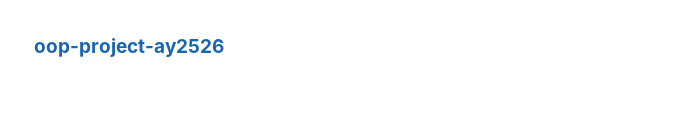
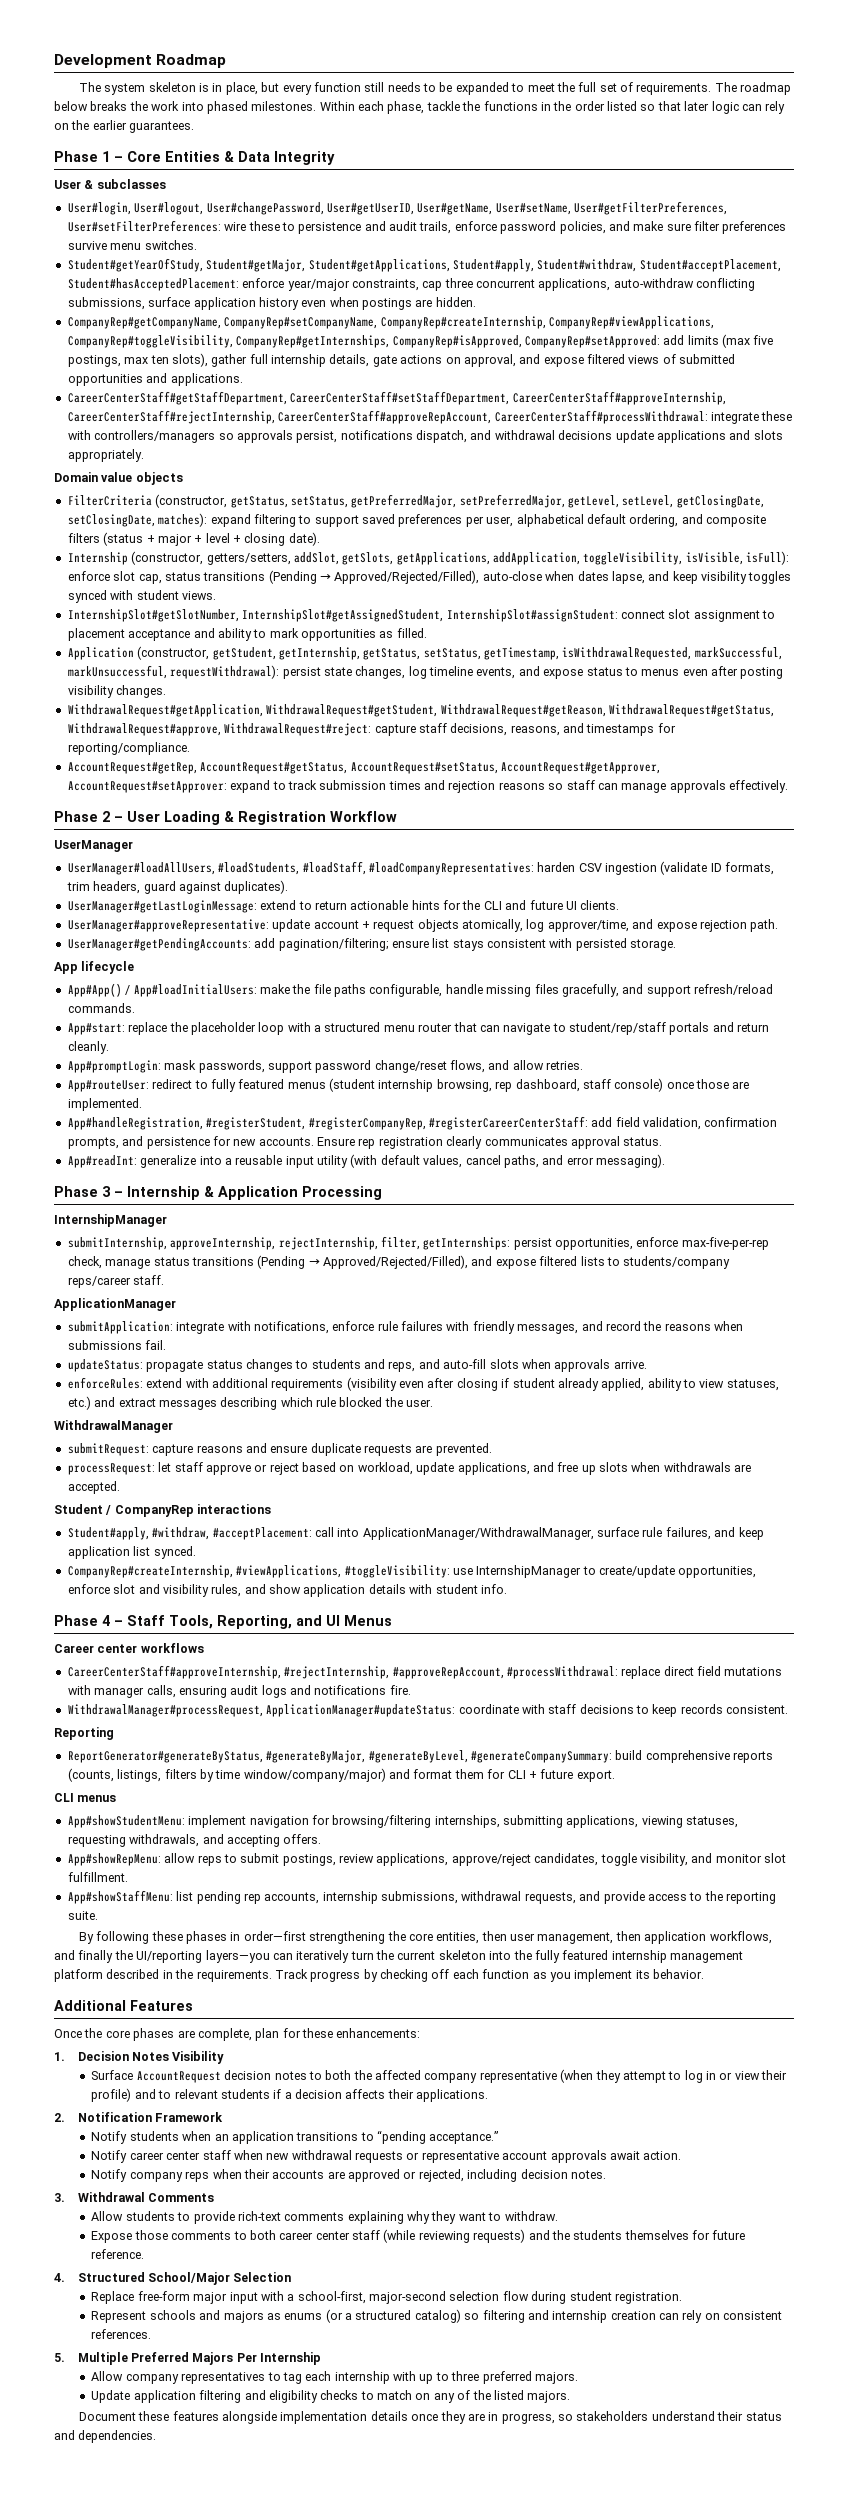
- oop-project-ay2526
+ Development Roadmap
+ The system skeleton is in place, but every function still needs to be expanded to meet the full set of requirements. The roadmap below breaks the work into phased milestones. Within each phase, tackle the functions in the order listed so that later logic can rely on the earlier guarantees.
+ Phase 1 – Core Entities & Data Integrity
+ User & subclasses
+ User#login, User#logout, User#changePassword, User#getUserID, User#getName, User#setName, User#getFilterPreferences, User#setFilterPreferences: wire these to persistence and audit trails, enforce password policies, and make sure filter preferences survive menu switches.
+ Student#getYearOfStudy, Student#getMajor, Student#getApplications, Student#apply, Student#withdraw, Student#acceptPlacement, Student#hasAcceptedPlacement: enforce year/major constraints, cap three concurrent applications, auto-withdraw conflicting submissions, surface application history even when postings are hidden.
+ CompanyRep#getCompanyName, CompanyRep#setCompanyName, CompanyRep#createInternship, CompanyRep#viewApplications, CompanyRep#toggleVisibility, CompanyRep#getInternships, CompanyRep#isApproved, CompanyRep#setApproved: add limits (max five postings, max ten slots), gather full internship details, gate actions on approval, and expose filtered views of submitted opportunities and applications.
+ CareerCenterStaff#getStaffDepartment, CareerCenterStaff#setStaffDepartment, CareerCenterStaff#approveInternship, CareerCenterStaff#rejectInternship, CareerCenterStaff#approveRepAccount, CareerCenterStaff#processWithdrawal: integrate these with controllers/managers so approvals persist, notifications dispatch, and withdrawal decisions update applications and slots appropriately.
+ Domain value objects
+ FilterCriteria (constructor, getStatus, setStatus, getPreferredMajor, setPreferredMajor, getLevel, setLevel, getClosingDate, setClosingDate, matches): expand filtering to support saved preferences per user, alphabetical default ordering, and composite filters (status + major + level + closing date).
+ Internship (constructor, getters/setters, addSlot, getSlots, getApplications, addApplication, toggleVisibility, isVisible, isFull): enforce slot cap, status transitions (Pending → Approved/Rejected/Filled), auto-close when dates lapse, and keep visibility toggles synced with student views.
+ InternshipSlot#getSlotNumber, InternshipSlot#getAssignedStudent, InternshipSlot#assignStudent: connect slot assignment to placement acceptance and ability to mark opportunities as filled.
+ Application (constructor, getStudent, getInternship, getStatus, setStatus, getTimestamp, isWithdrawalRequested, markSuccessful, markUnsuccessful, requestWithdrawal): persist state changes, log timeline events, and expose status to menus even after posting visibility changes.
+ WithdrawalRequest#getApplication, WithdrawalRequest#getStudent, WithdrawalRequest#getReason, WithdrawalRequest#getStatus, WithdrawalRequest#approve, WithdrawalRequest#reject: capture staff decisions, reasons, and timestamps for reporting/compliance.
+ AccountRequest#getRep, AccountRequest#getStatus, AccountRequest#setStatus, AccountRequest#getApprover, AccountRequest#setApprover: expand to track submission times and rejection reasons so staff can manage approvals effectively.
+ Phase 2 – User Loading & Registration Workflow
+ UserManager
+ UserManager#loadAllUsers, #loadStudents, #loadStaff, #loadCompanyRepresentatives: harden CSV ingestion (validate ID formats, trim headers, guard against duplicates).
+ UserManager#getLastLoginMessage: extend to return actionable hints for the CLI and future UI clients.
+ UserManager#approveRepresentative: update account + request objects atomically, log approver/time, and expose rejection path.
+ UserManager#getPendingAccounts: add pagination/filtering; ensure list stays consistent with persisted storage.
+ App lifecycle
+ App#App() / App#loadInitialUsers: make the file paths configurable, handle missing files gracefully, and support refresh/reload commands.
+ App#start: replace the placeholder loop with a structured menu router that can navigate to student/rep/staff portals and return cleanly.
+ App#promptLogin: mask passwords, support password change/reset flows, and allow retries.
+ App#routeUser: redirect to fully featured menus (student internship browsing, rep dashboard, staff console) once those are implemented.
+ App#handleRegistration, #registerStudent, #registerCompanyRep, #registerCareerCenterStaff: add field validation, confirmation prompts, and persistence for new accounts. Ensure rep registration clearly communicates approval status.
+ App#readInt: generalize into a reusable input utility (with default values, cancel paths, and error messaging).
+ Phase 3 – Internship & Application Processing
+ InternshipManager
+ submitInternship, approveInternship, rejectInternship, filter, getInternships: persist opportunities, enforce max-five-per-rep check, manage status transitions (Pending → Approved/Rejected/Filled), and expose filtered lists to students/company reps/career staff.
+ ApplicationManager
+ submitApplication: integrate with notifications, enforce rule failures with friendly messages, and record the reasons when submissions fail.
+ updateStatus: propagate status changes to students and reps, and auto-fill slots when approvals arrive.
+ enforceRules: extend with additional requirements (visibility even after closing if student already applied, ability to view statuses, etc.) and extract messages describing which rule blocked the user.
+ WithdrawalManager
+ submitRequest: capture reasons and ensure duplicate requests are prevented.
+ processRequest: let staff approve or reject based on workload, update applications, and free up slots when withdrawals are accepted.
+ Student / CompanyRep interactions
+ Student#apply, #withdraw, #acceptPlacement: call into ApplicationManager/WithdrawalManager, surface rule failures, and keep application list synced.
+ CompanyRep#createInternship, #viewApplications, #toggleVisibility: use InternshipManager to create/update opportunities, enforce slot and visibility rules, and show application details with student info.
+ Phase 4 – Staff Tools, Reporting, and UI Menus
+ Career center workflows
+ CareerCenterStaff#approveInternship, #rejectInternship, #approveRepAccount, #processWithdrawal: replace direct field mutations with manager calls, ensuring audit logs and notifications fire.
+ WithdrawalManager#processRequest, ApplicationManager#updateStatus: coordinate with staff decisions to keep records consistent.
+ Reporting
+ ReportGenerator#generateByStatus, #generateByMajor, #generateByLevel, #generateCompanySummary: build comprehensive reports (counts, listings, filters by time window/company/major) and format them for CLI + future export.
+ CLI menus
+ App#showStudentMenu: implement navigation for browsing/filtering internships, submitting applications, viewing statuses, requesting withdrawals, and accepting offers.
+ App#showRepMenu: allow reps to submit postings, review applications, approve/reject candidates, toggle visibility, and monitor slot fulfillment.
+ App#showStaffMenu: list pending rep accounts, internship submissions, withdrawal requests, and provide access to the reporting suite.
+ By following these phases in order—first strengthening the core entities, then user management, then application workflows, and finally the UI/reporting layers—you can iteratively turn the current skeleton into the fully featured internship management platform described in the requirements. Track progress by checking off each function as you implement its behavior.
+ Additional Features
+ Once the core phases are complete, plan for these enhancements:
+ 1. Decision Notes Visibility
+ Surface AccountRequest decision notes to both the affected company representative (when they attempt to log in or view their profile) and to relevant students if a decision affects their applications.
+ 2. Notification Framework
+ Notify students when an application transitions to “pending acceptance.”
+ Notify career center staff when new withdrawal requests or representative account approvals await action.
+ Notify company reps when their accounts are approved or rejected, including decision notes.
+ 3. Withdrawal Comments
+ Allow students to provide rich-text comments explaining why they want to withdraw.
+ Expose those comments to both career center staff (while reviewing requests) and the students themselves for future reference.
+ 4. Structured School/Major Selection
+ Replace free-form major input with a school-first, major-second selection flow during student registration.
+ Represent schools and majors as enums (or a structured catalog) so filtering and internship creation can rely on consistent references.
+ 5. Multiple Preferred Majors Per Internship
+ Allow company representatives to tag each internship with up to three preferred majors.
+ Update application filtering and eligibility checks to match on any of the listed majors.
+ Document these features alongside implementation details once they are in progress, so stakeholders understand their status and dependencies.

